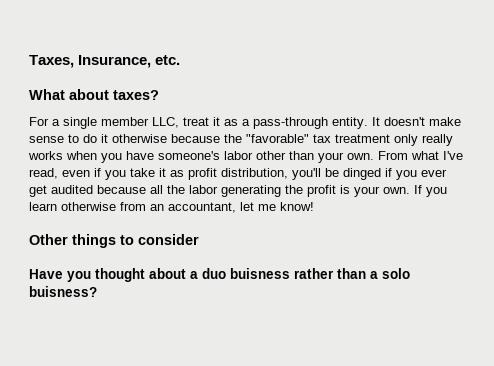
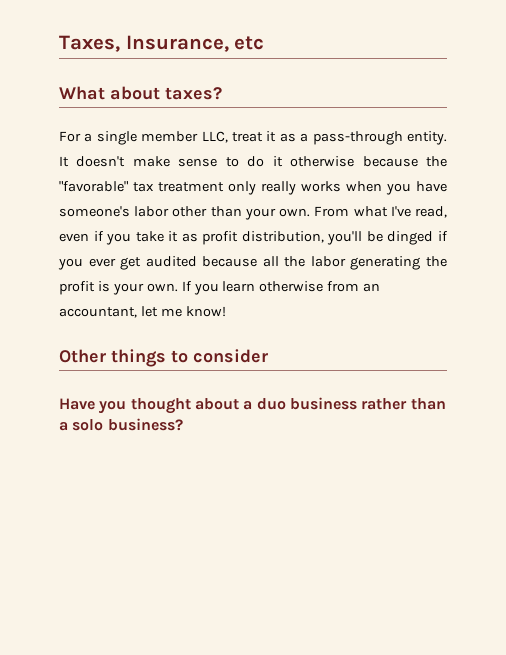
- Taxes, Insurance, etc.
+ Taxes, Insurance, etc
- Have you thought about a duo buisness rather than a solo buisness?
+ Have you thought about a duo business rather than a solo business?

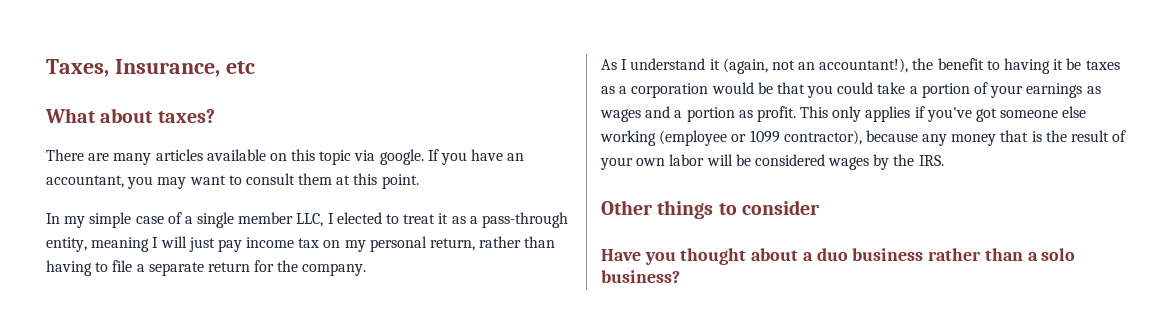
- For a single member LLC, treat it as a pass-through entity. It doesn't make sense to do it otherwise because the "favorable" tax treatment only really works when you have someone's labor other than your own. From what I've read, even if you take it as profit distribution, you'll be dinged if you ever get audited because all the labor generating the profit is your own. If you learn otherwise from an accountant, let me know!
+ There are many articles available on this topic via google. If you have an accountant, you may want to consult them at this point.
+ In my simple case of a single member LLC, I elected to treat it as a pass-through entity, meaning I will just pay income tax on my personal return, rather than having to file a separate return for the company.
+ As I understand it (again, not an accountant!), the benefit to having it be taxes as a corporation would be that you could take a portion of your earnings as wages and a portion as profit. This only applies if you've got someone else working (employee or 1099 contractor), because any money that is the result of your own labor will be considered wages by the IRS.

